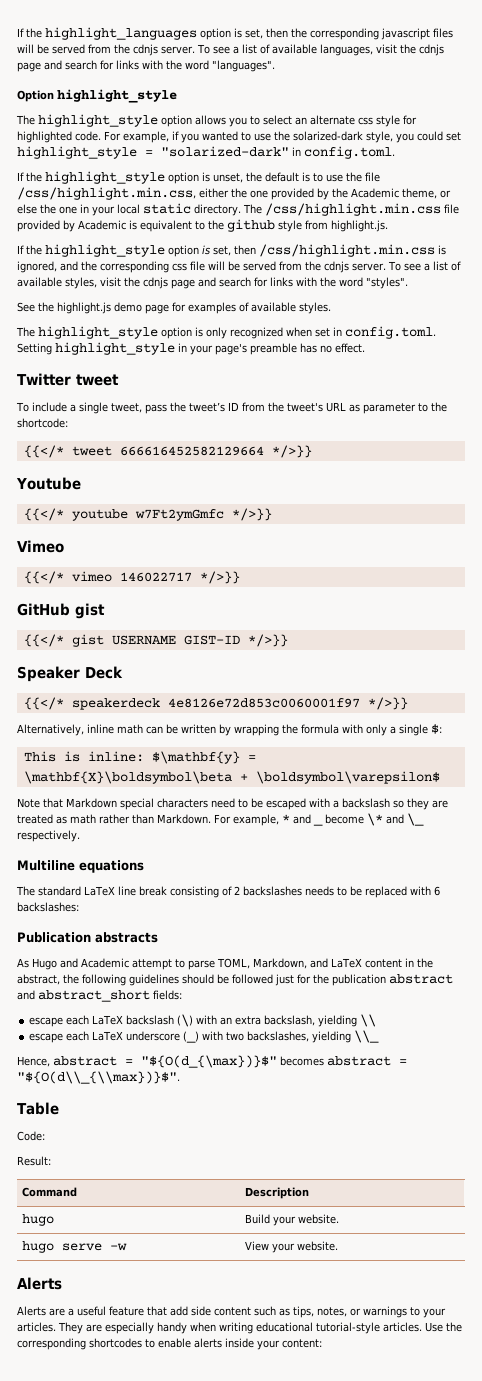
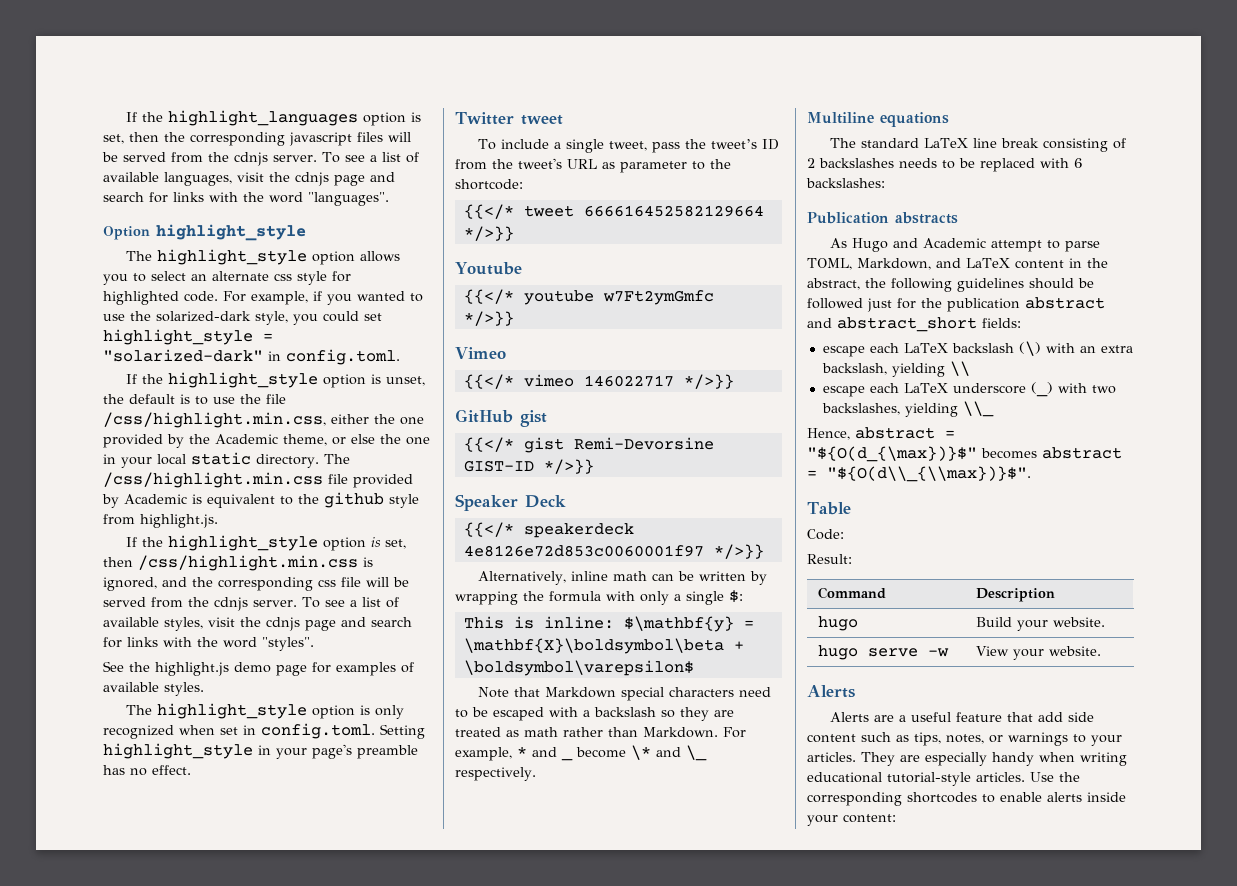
- {{</* gist USERNAME GIST-ID */>}}
+ {{</* gist Remi-Devorsine GIST-ID */>}}

